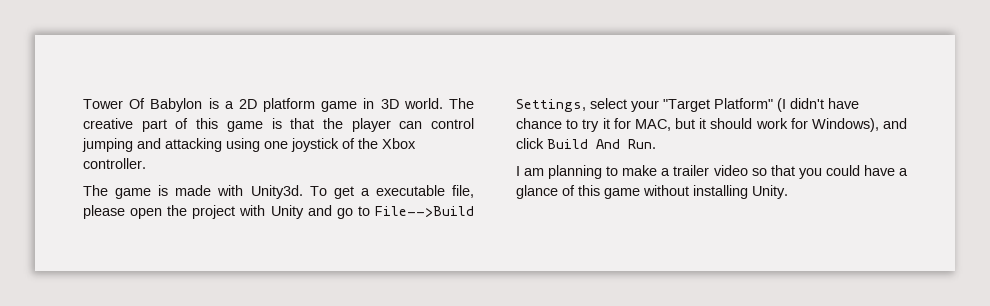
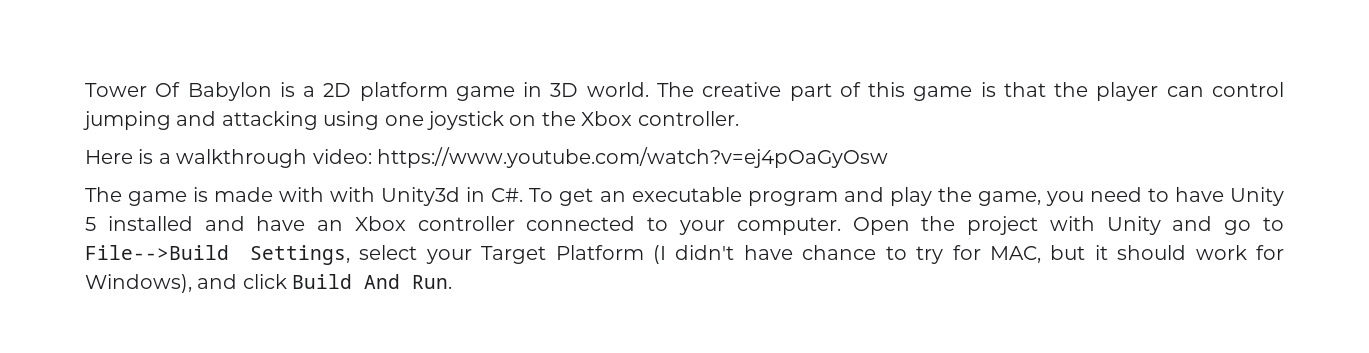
- The creative part of this game is that the player can control jumping and attacking using one joystick of the Xbox controller.
+ The creative part of this game is that the player can control jumping and attacking using one joystick on the Xbox controller.
+ Here is a walkthrough video: https://www.youtube.com/watch?v=ej4pOaGyOsw
- The game is made with Unity3d. To get a executable file, please open the project with Unity and go to File-->Build Settings, select your "Target Platform" (I didn't have chance to try it for MAC, but it should work for Windows), and click Build And Run.
+ The game is made with with Unity3d in C#. To get an executable program and play the game, you need to have Unity 5 installed and have an Xbox controller connected to your computer. Open the project with Unity and go to File-->Build Settings, select your Target Platform (I didn't have chance to try for MAC, but it should work for Windows), and click Build And Run.
- I am planning to make a trailer video so that you could have a glance of this game without installing Unity.

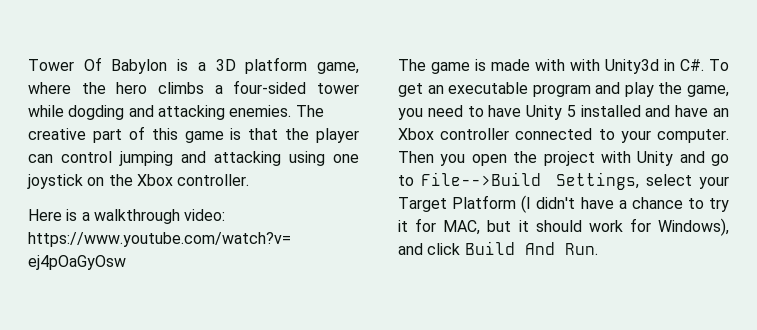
- Tower Of Babylon is a 2D platform game in 3D world.
+ Tower Of Babylon is a 3D platform game, where the hero climbs a four-sided tower while dogding and attacking enemies.
- Open the project with Unity and go to File-->Build Settings, select your Target Platform (I didn't have chance to try for MAC, but it should work for Windows), and click Build And Run.
+ Then you open the project with Unity and go to File-->Build Settings, select your Target Platform (I didn't have a chance to try it for MAC, but it should work for Windows), and click Build And Run.

